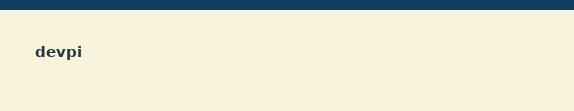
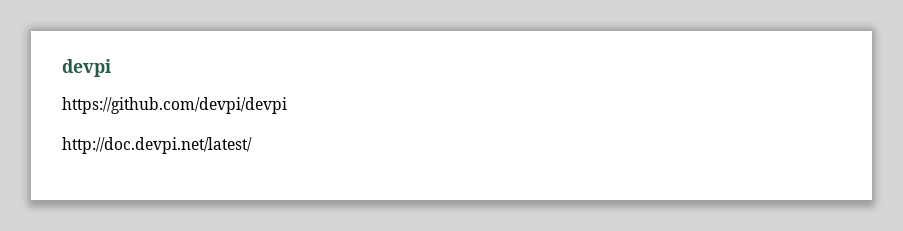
+ https://github.com/devpi/devpi
+ http://doc.devpi.net/latest/

